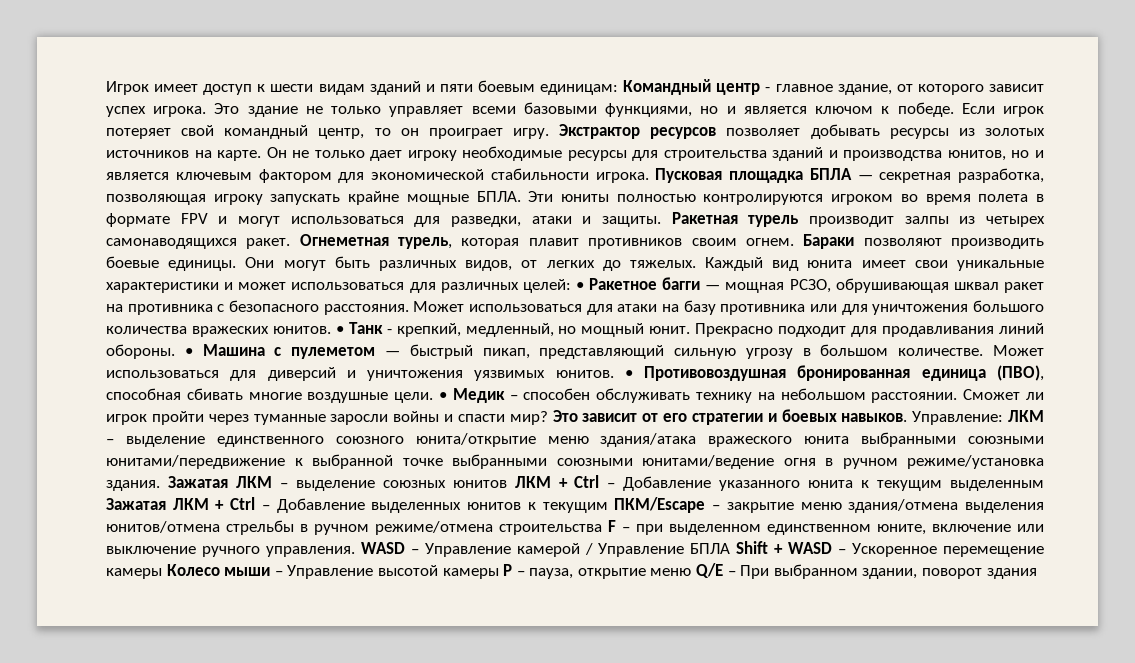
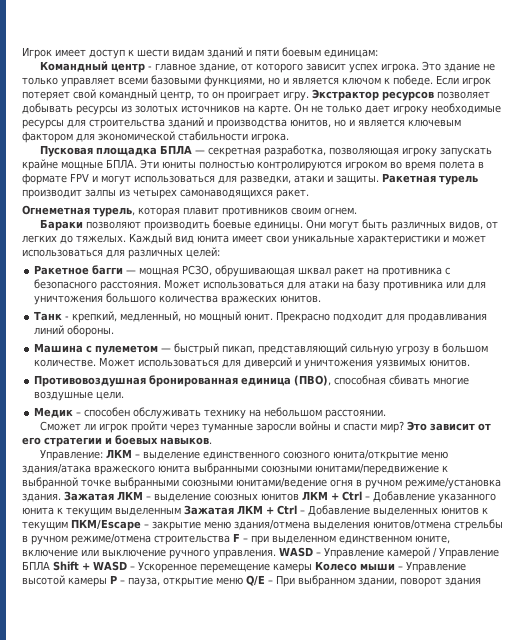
- Игрок имеет доступ к шести видам зданий и пяти боевым единицам: Командный центр - главное здание, от которого зависит успех игрока.
+ Игрок имеет доступ к шести видам зданий и пяти боевым единицам:
+ Командный центр - главное здание, от которого зависит успех игрока.
- Он не только дает игроку необходимые ресурсы для строительства зданий и производства юнитов, но и является ключевым фактором для экономической стабильности игрока. Пусковая площадка БПЛА — секретная разработка, позволяющая игроку запускать крайне мощные БПЛА.
+ Он не только дает игроку необходимые ресурсы для строительства зданий и производства юнитов, но и является ключевым фактором для экономической стабильности игрока.
+ Пусковая площадка БПЛА — секретная разработка, позволяющая игроку запускать крайне мощные БПЛА.
- Ракетная турель производит залпы из четырех самонаводящихся ракет. Огнеметная турель, которая плавит противников своим огнем. Бараки позволяют производить боевые единицы.
+ Ракетная турель производит залпы из четырех самонаводящихся ракет.
+ Огнеметная турель, которая плавит противников своим огнем.
+ Бараки позволяют производить боевые единицы.
- Каждый вид юнита имеет свои уникальные характеристики и может использоваться для различных целей: • Ракетное багги — мощная РСЗО, обрушивающая шквал ракет на противника с безопасного расстояния.
+ Каждый вид юнита имеет свои уникальные характеристики и может использоваться для различных целей:
+ Ракетное багги — мощная РСЗО, обрушивающая шквал ракет на противника с безопасного расстояния.
- Может использоваться для атаки на базу противника или для уничтожения большого количества вражеских юнитов. • Танк - крепкий, медленный, но мощный юнит.
+ Может использоваться для атаки на базу противника или для уничтожения большого количества вражеских юнитов.
+ Танк - крепкий, медленный, но мощный юнит.
- Прекрасно подходит для продавливания линий обороны. • Машина с пулеметом — быстрый пикап, представляющий сильную угрозу в большом количестве.
+ Прекрасно подходит для продавливания линий обороны.
+ Машина с пулеметом — быстрый пикап, представляющий сильную угрозу в большом количестве.
- Может использоваться для диверсий и уничтожения уязвимых юнитов. • Противовоздушная бронированная единица (ПВО), способная сбивать многие воздушные цели. • Медик – способен обслуживать технику на небольшом расстоянии. Сможет ли игрок пройти через туманные заросли войны и спасти мир?
+ Может использоваться для диверсий и уничтожения уязвимых юнитов.
+ Противовоздушная бронированная единица (ПВО), способная сбивать многие воздушные цели.
+ Медик – способен обслуживать технику на небольшом расстоянии.
+ Сможет ли игрок пройти через туманные заросли войны и спасти мир?
- Это зависит от его стратегии и боевых навыков. Управление: ЛКМ – выделение единственного союзного юнита/открытие меню здания/атака вражеского юнита выбранными союзными юнитами/передвижение к выбранной точке выбранными союзными юнитами/ведение огня в ручном режиме/установка здания.
+ Это зависит от его стратегии и боевых навыков.
+ Управление: ЛКМ – выделение единственного союзного юнита/открытие меню здания/атака вражеского юнита выбранными союзными юнитами/передвижение к выбранной точке выбранными союзными юнитами/ведение огня в ручном режиме/установка здания.

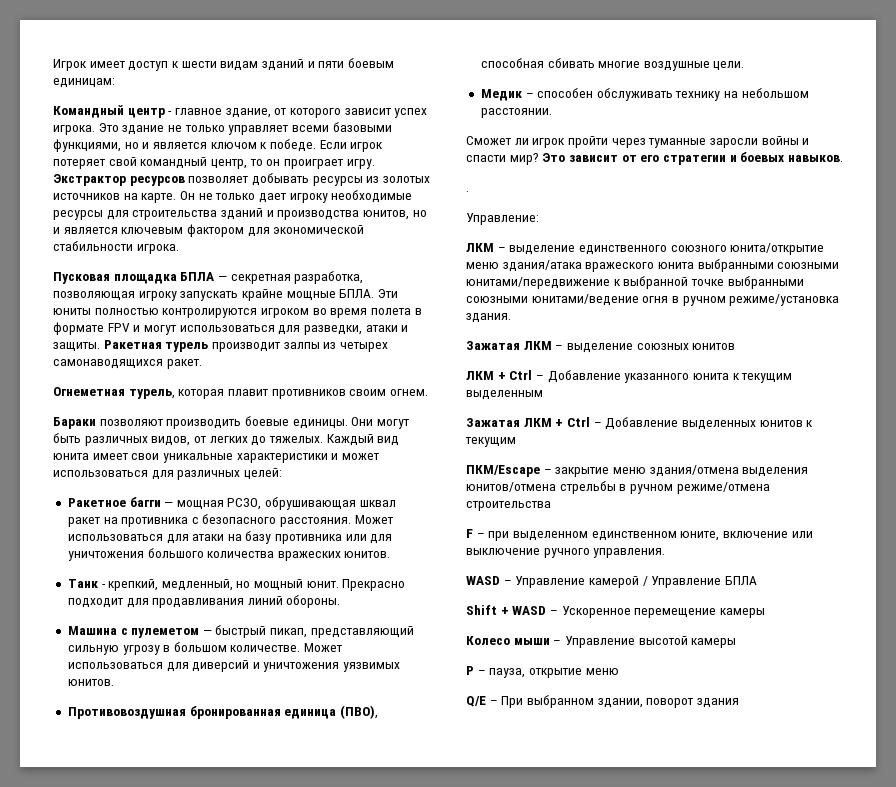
+ .
- Управление: ЛКМ – выделение единственного союзного юнита/открытие меню здания/атака вражеского юнита выбранными союзными юнитами/передвижение к выбранной точке выбранными союзными юнитами/ведение огня в ручном режиме/установка здания. Зажатая ЛКМ – выделение союзных юнитов ЛКМ + Ctrl – Добавление указанного юнита к текущим выделенным Зажатая ЛКМ + Ctrl – Добавление выделенных юнитов к текущим ПКМ/Escape – закрытие меню здания/отмена выделения юнитов/отмена стрельбы в ручном режиме/отмена строительства F – при выделенном единственном юните, включение или выключение ручного управления. WASD – Управление камерой / Управление БПЛА Shift + WASD – Ускоренное перемещение камеры Колесо мыши – Управление высотой камеры P – пауза, открытие меню Q/E – При выбранном здании, поворот здания
+ Управление:
+ ЛКМ – выделение единственного союзного юнита/открытие меню здания/атака вражеского юнита выбранными союзными юнитами/передвижение к выбранной точке выбранными союзными юнитами/ведение огня в ручном режиме/установка здания.
+ Зажатая ЛКМ – выделение союзных юнитов
+ ЛКМ + Ctrl – Добавление указанного юнита к текущим выделенным
+ Зажатая ЛКМ + Ctrl – Добавление выделенных юнитов к текущим
+ ПКМ/Escape – закрытие меню здания/отмена выделения юнитов/отмена стрельбы в ручном режиме/отмена строительства
+ F – при выделенном единственном юните, включение или выключение ручного управления.
+ WASD – Управление камерой / Управление БПЛА
+ Shift + WASD – Ускоренное перемещение камеры
+ Колесо мыши – Управление высотой камеры
+ P – пауза, открытие меню
+ Q/E – При выбранном здании, поворот здания

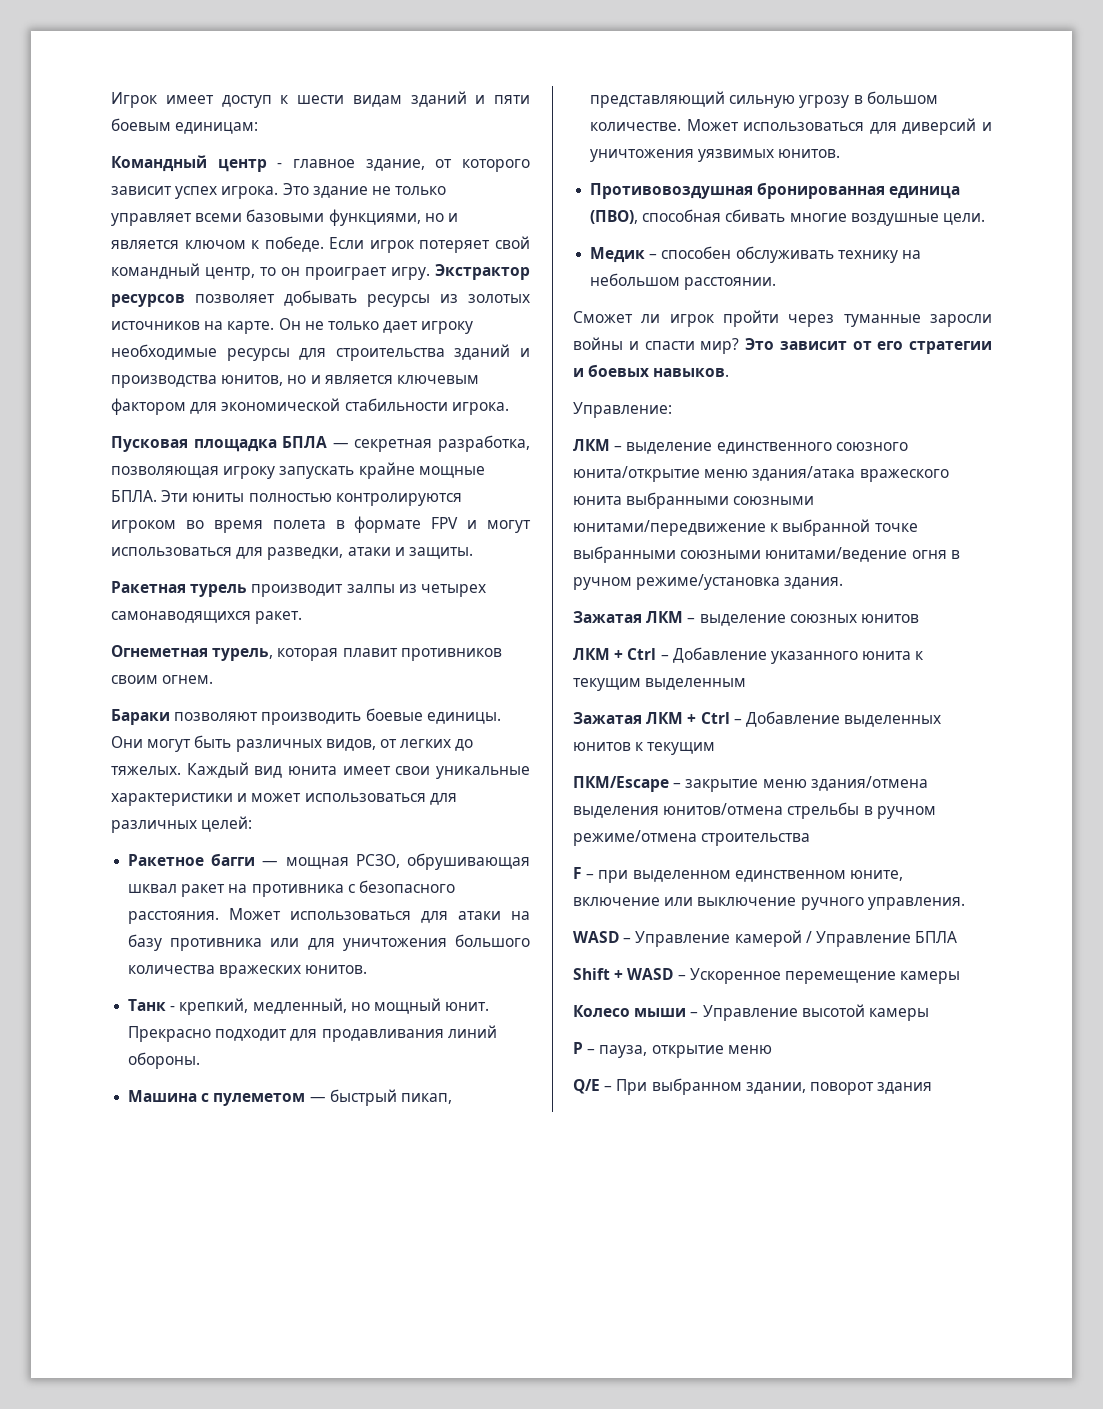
- Эти юниты полностью контролируются игроком во время полета в формате FPV и могут использоваться для разведки, атаки и защиты. Ракетная турель производит залпы из четырех самонаводящихся ракет.
+ Эти юниты полностью контролируются игроком во время полета в формате FPV и могут использоваться для разведки, атаки и защиты.
+ Ракетная турель производит залпы из четырех самонаводящихся ракет.
- .

